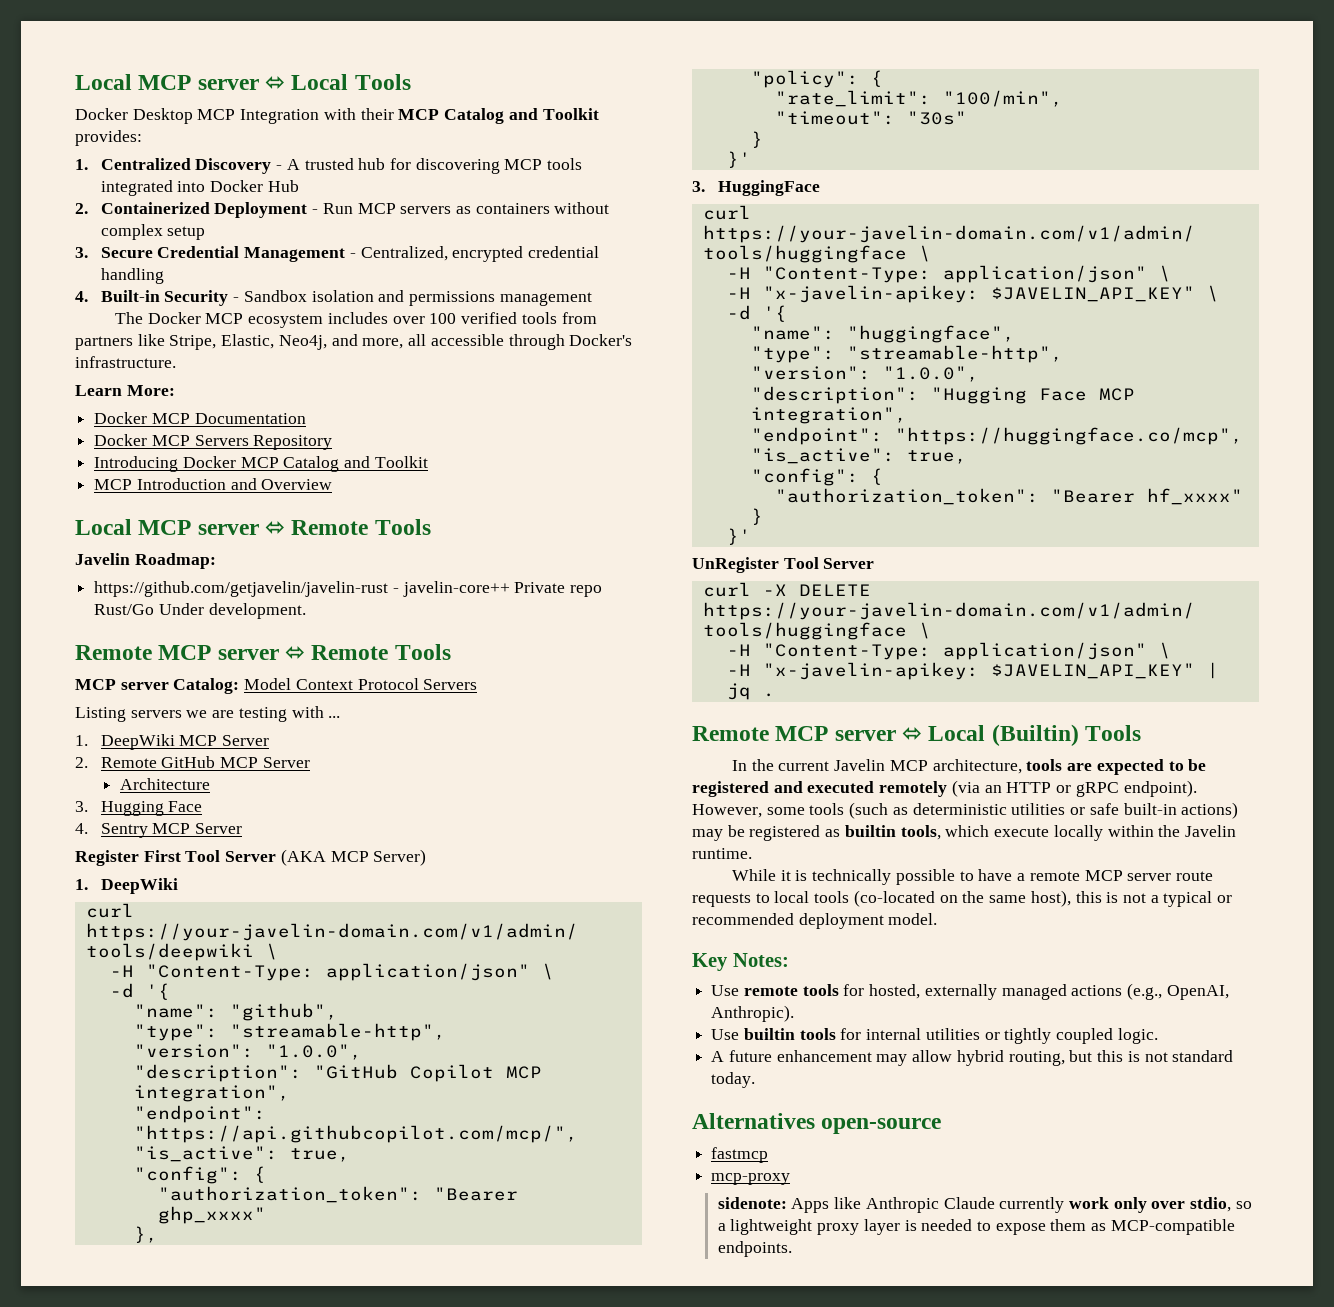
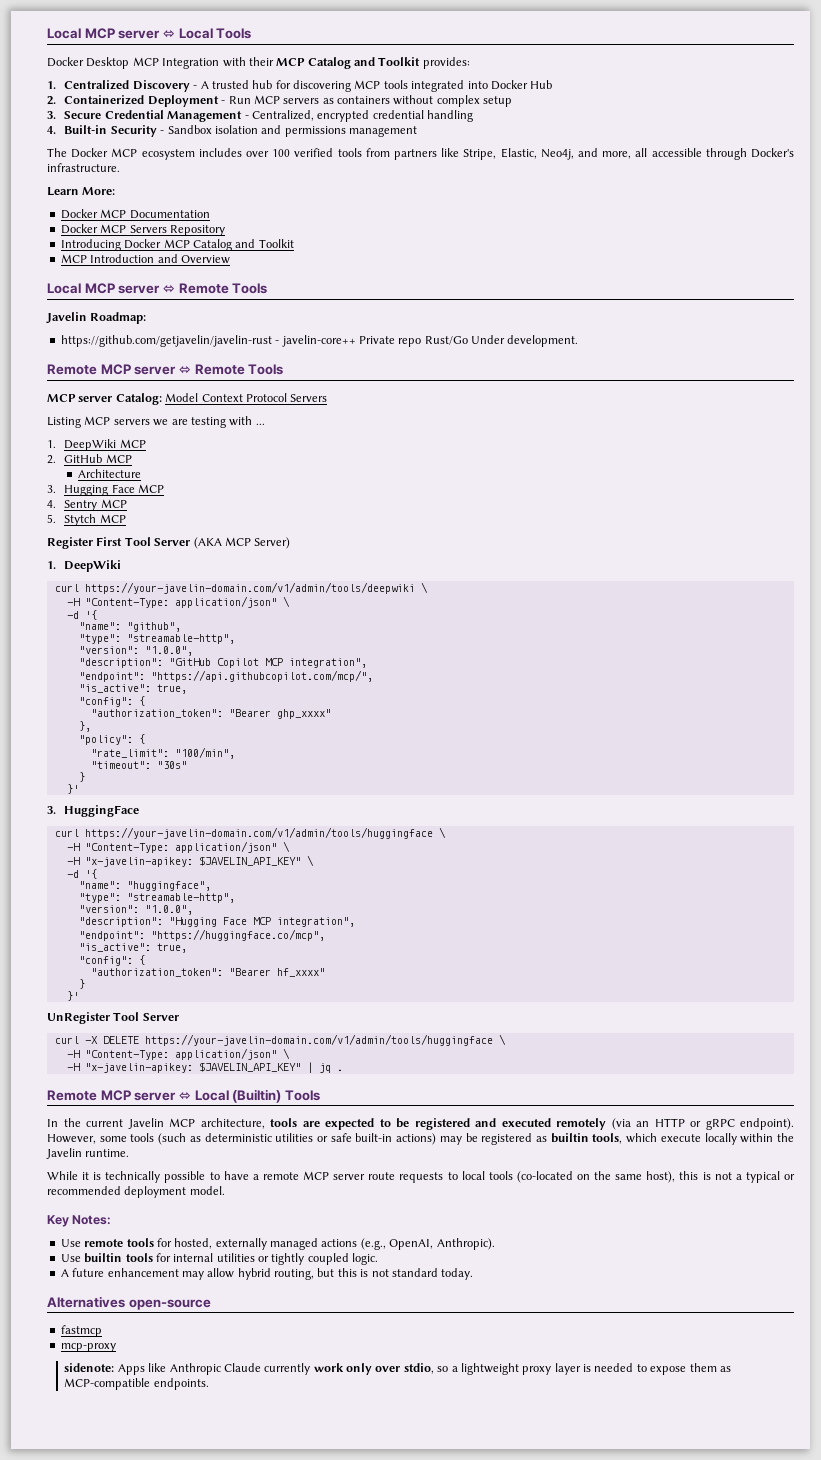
- Listing servers we are testing with ...
+ Listing MCP servers we are testing with ...
- 1. DeepWiki MCP Server
- 2. Remote GitHub MCP Server
+ 1. DeepWiki MCP
+ 2. GitHub MCP
- 3. Hugging Face
+ 3. Hugging Face MCP
- 4. Sentry MCP Server
+ 4. Sentry MCP
+ 5. Stytch MCP

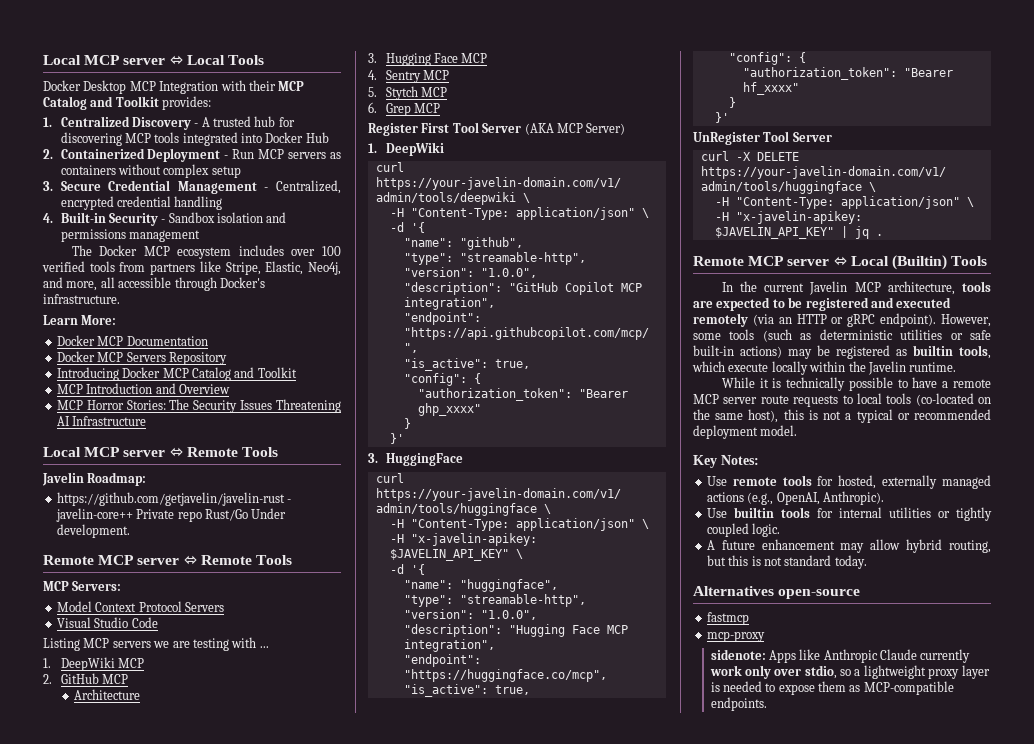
+ MCP Horror Stories: The Security Issues Threatening AI Infrastructure
- MCP server Catalog: Model Context Protocol Servers
+ MCP Servers:
+ Model Context Protocol Servers
+ Visual Studio Code
+ 6. Grep MCP
- },
- "policy": {
- "rate_limit": "100/min",
- "timeout": "30s"

